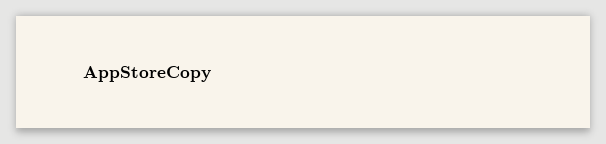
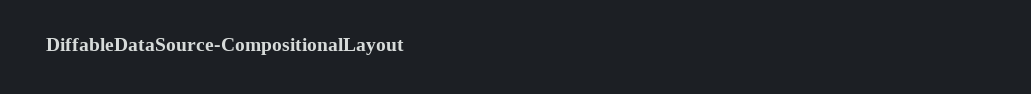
- AppStoreCopy
+ DiffableDataSource-CompositionalLayout

